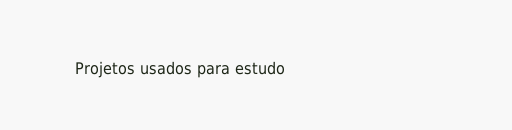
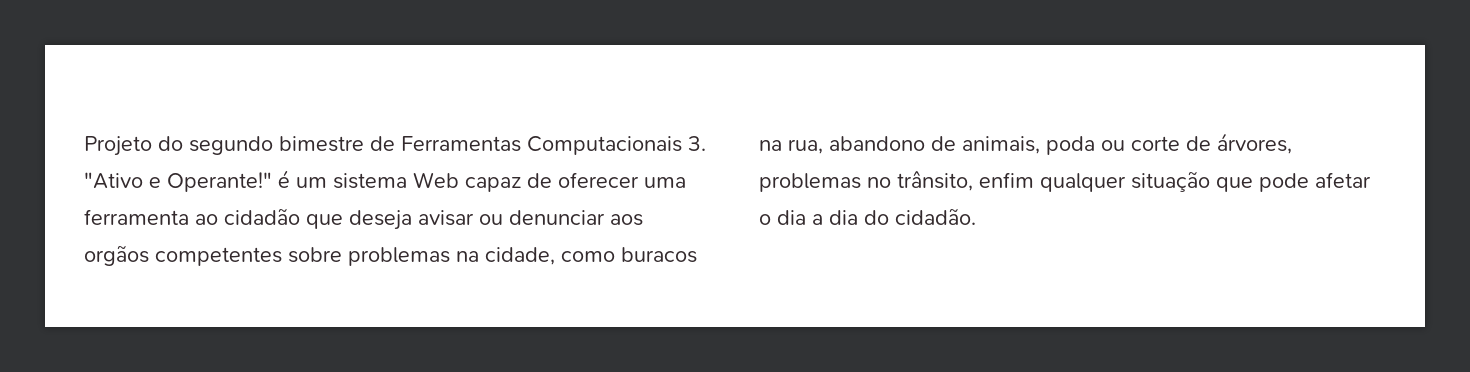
- Projetos usados para estudo
+ Projeto do segundo bimestre de Ferramentas Computacionais 3. "Ativo e Operante!" é um sistema Web capaz de oferecer uma ferramenta ao cidadão que deseja avisar ou denunciar aos orgãos competentes sobre problemas na cidade, como buracos na rua, abandono de animais, poda ou corte de árvores, problemas no trânsito, enfim qualquer situação que pode afetar o dia a dia do cidadão.

